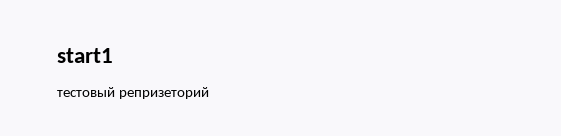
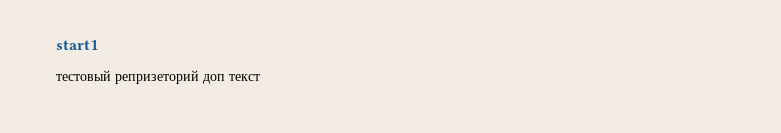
- тестовый репризеторий
+ тестовый репризеторий доп текст

